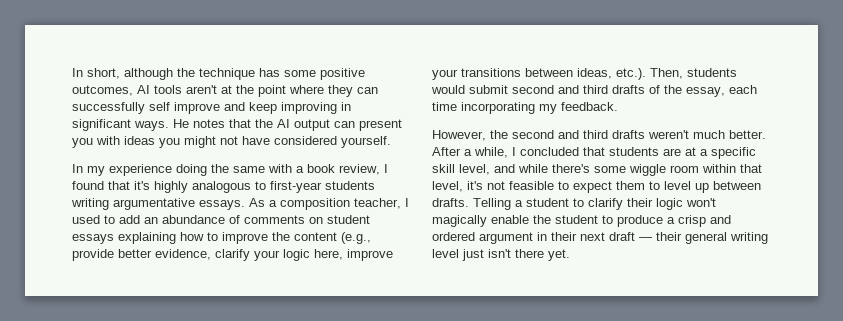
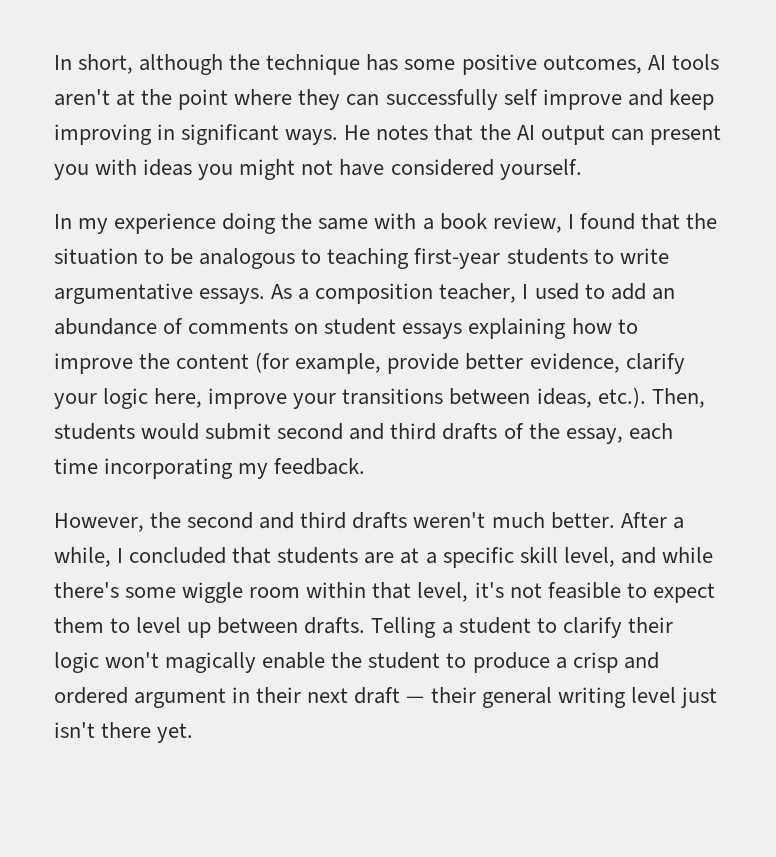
- In my experience doing the same with a book review, I found that it's highly analogous to first-year students writing argumentative essays.
+ In my experience doing the same with a book review, I found that the situation to be analogous to teaching first-year students to write argumentative essays.
- As a composition teacher, I used to add an abundance of comments on student essays explaining how to improve the content (e.g., provide better evidence, clarify your logic here, improve your transitions between ideas, etc.). Then, students would submit second and third drafts of the essay, each time incorporating my feedback.
+ As a composition teacher, I used to add an abundance of comments on student essays explaining how to improve the content (for example, provide better evidence, clarify your logic here, improve your transitions between ideas, etc.). Then, students would submit second and third drafts of the essay, each time incorporating my feedback.

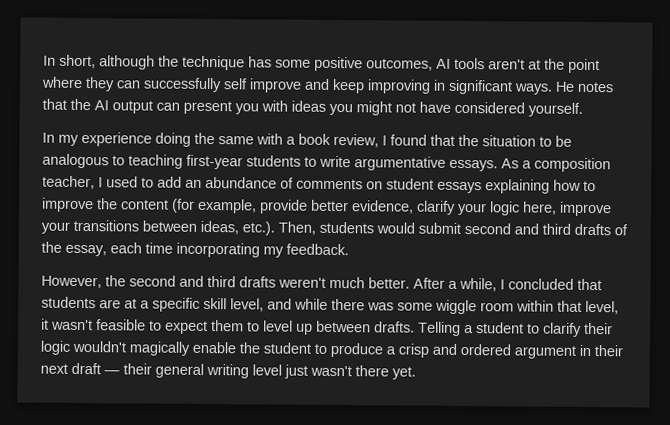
- After a while, I concluded that students are at a specific skill level, and while there's some wiggle room within that level, it's not feasible to expect them to level up between drafts.
+ After a while, I concluded that students are at a specific skill level, and while there was some wiggle room within that level, it wasn't feasible to expect them to level up between drafts.
- Telling a student to clarify their logic won't magically enable the student to produce a crisp and ordered argument in their next draft — their general writing level just isn't there yet.
+ Telling a student to clarify their logic wouldn't magically enable the student to produce a crisp and ordered argument in their next draft — their general writing level just wasn't there yet.

